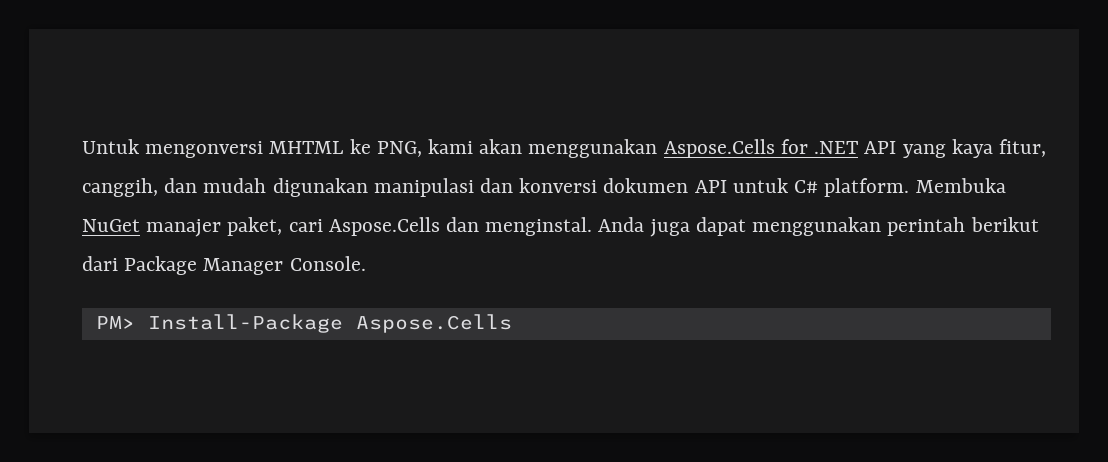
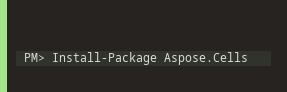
- Untuk mengonversi MHTML ke PNG, kami akan menggunakan Aspose.Cells for .NET API yang kaya fitur, canggih, dan mudah digunakan manipulasi dan konversi dokumen API untuk C# platform. Membuka NuGet manajer paket, cari Aspose.Cells dan menginstal. Anda juga dapat menggunakan perintah berikut dari Package Manager Console.

